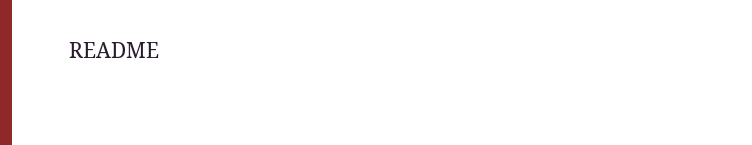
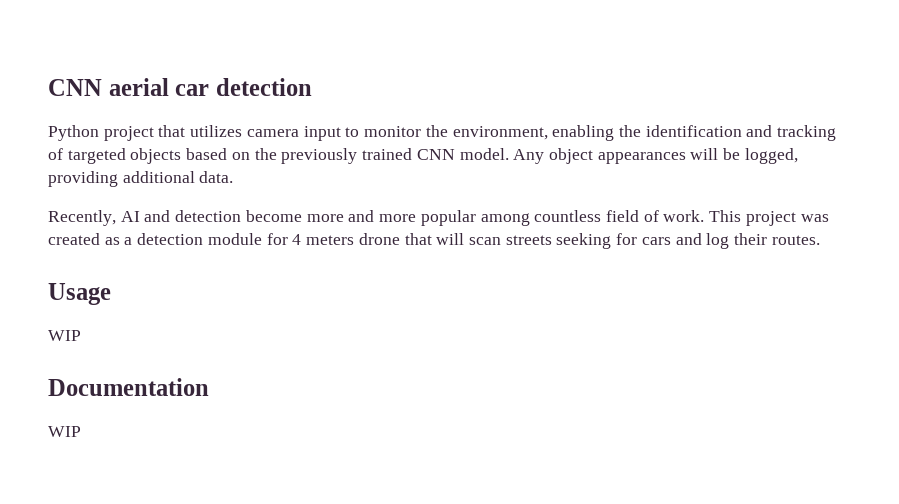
- README
+ CNN aerial car detection
+ Python project that utilizes camera input to monitor the environment, enabling the identification and tracking of targeted objects based on the previously trained CNN model. Any object appearances will be logged, providing additional data.
+ Recently, AI and detection become more and more popular among countless field of work. This project was created as a detection module for 4 meters drone that will scan streets seeking for cars and log their routes.
+ Usage
+ WIP
+ Documentation
+ WIP

